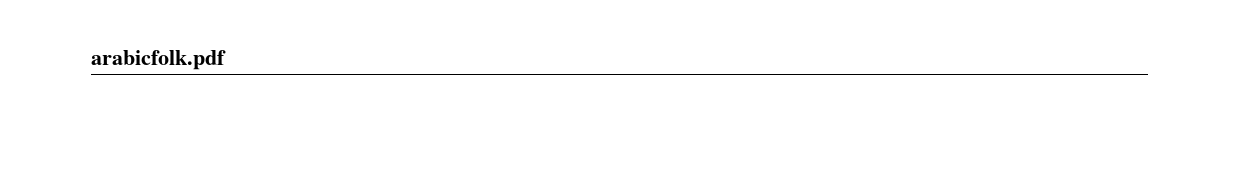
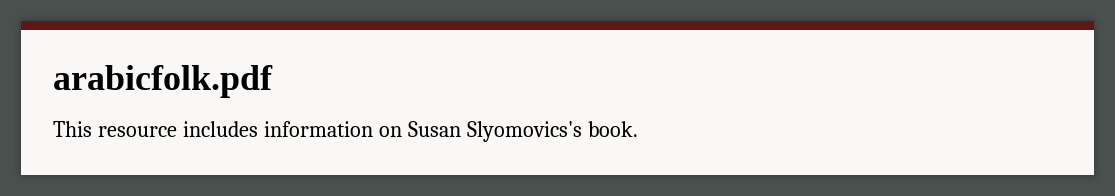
+ This resource includes information on Susan Slyomovics's book.

